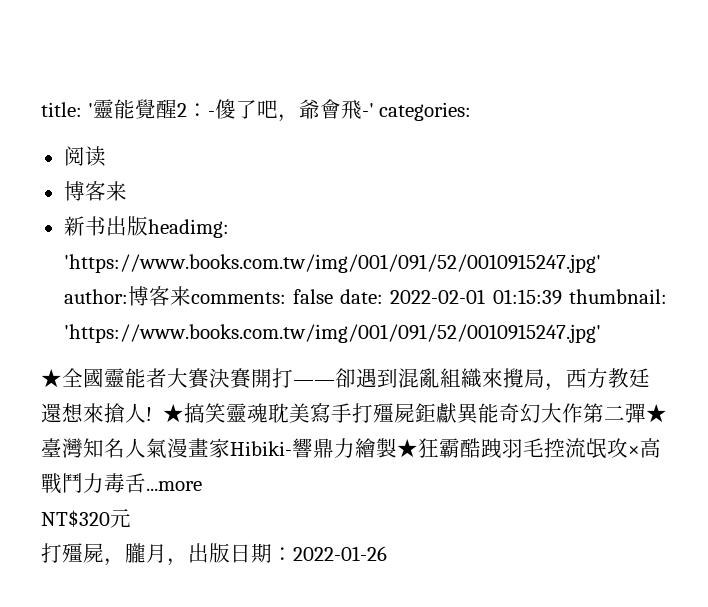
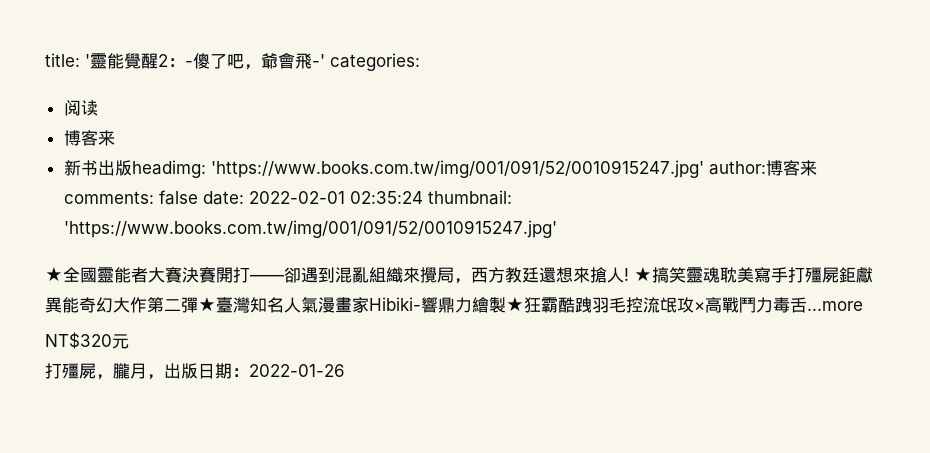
- 新书出版headimg: 'https://www.books.com.tw/img/001/091/52/0010915247.jpg' author:博客来comments: false date: 2022-02-01 01:15:39 thumbnail: 'https://www.books.com.tw/img/001/091/52/0010915247.jpg'
+ 新书出版headimg: 'https://www.books.com.tw/img/001/091/52/0010915247.jpg' author:博客来comments: false date: 2022-02-01 02:35:24 thumbnail: 'https://www.books.com.tw/img/001/091/52/0010915247.jpg'

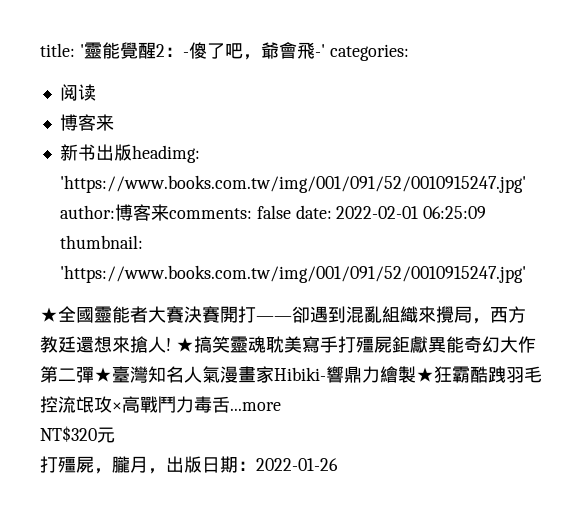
- 新书出版headimg: 'https://www.books.com.tw/img/001/091/52/0010915247.jpg' author:博客来comments: false date: 2022-02-01 02:35:24 thumbnail: 'https://www.books.com.tw/img/001/091/52/0010915247.jpg'
+ 新书出版headimg: 'https://www.books.com.tw/img/001/091/52/0010915247.jpg' author:博客来comments: false date: 2022-02-01 06:25:09 thumbnail: 'https://www.books.com.tw/img/001/091/52/0010915247.jpg'

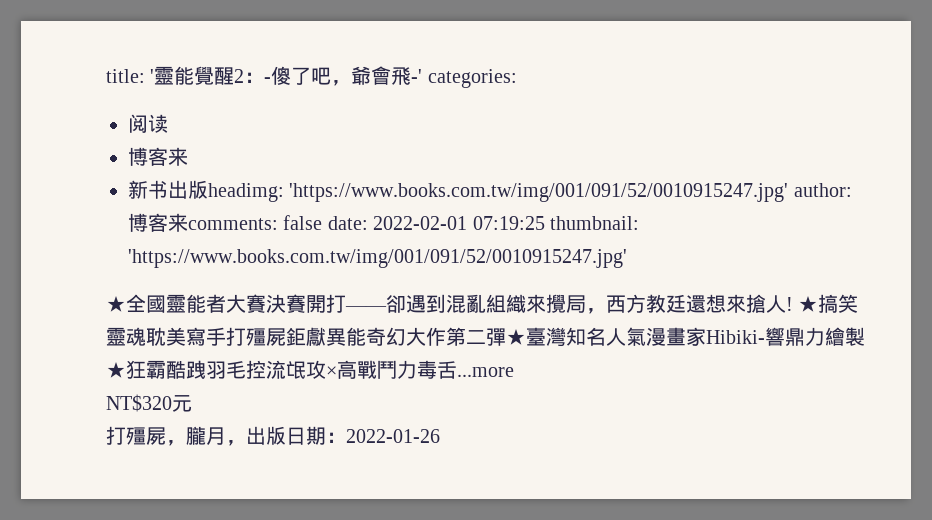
- 新书出版headimg: 'https://www.books.com.tw/img/001/091/52/0010915247.jpg' author:博客来comments: false date: 2022-02-01 06:25:09 thumbnail: 'https://www.books.com.tw/img/001/091/52/0010915247.jpg'
+ 新书出版headimg: 'https://www.books.com.tw/img/001/091/52/0010915247.jpg' author:博客来comments: false date: 2022-02-01 07:19:25 thumbnail: 'https://www.books.com.tw/img/001/091/52/0010915247.jpg'

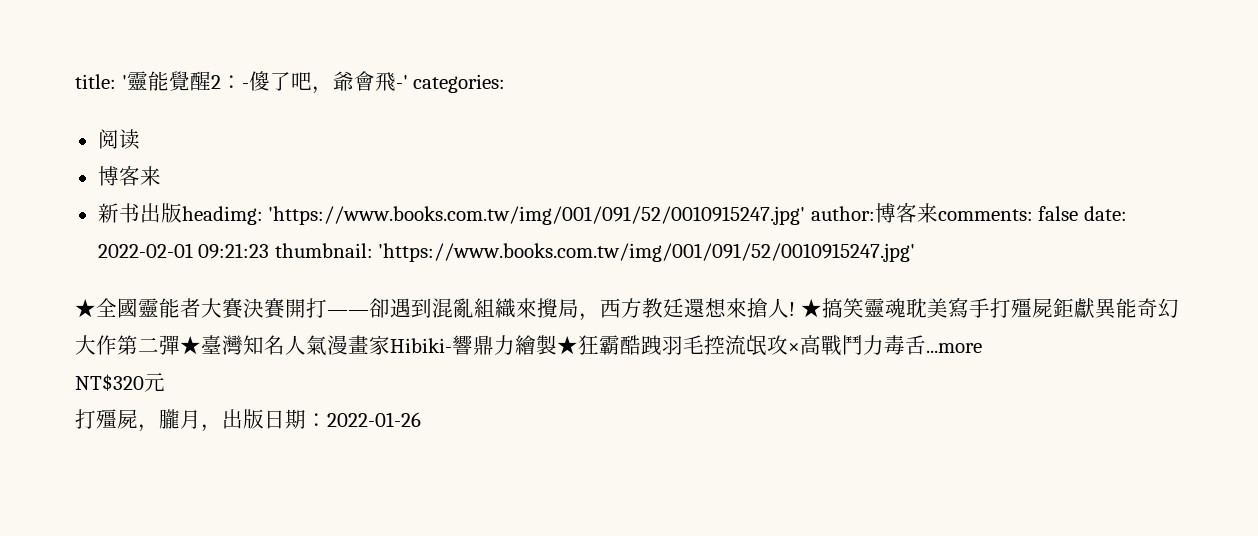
- 新书出版headimg: 'https://www.books.com.tw/img/001/091/52/0010915247.jpg' author:博客来comments: false date: 2022-02-01 07:19:25 thumbnail: 'https://www.books.com.tw/img/001/091/52/0010915247.jpg'
+ 新书出版headimg: 'https://www.books.com.tw/img/001/091/52/0010915247.jpg' author:博客来comments: false date: 2022-02-01 09:21:23 thumbnail: 'https://www.books.com.tw/img/001/091/52/0010915247.jpg'

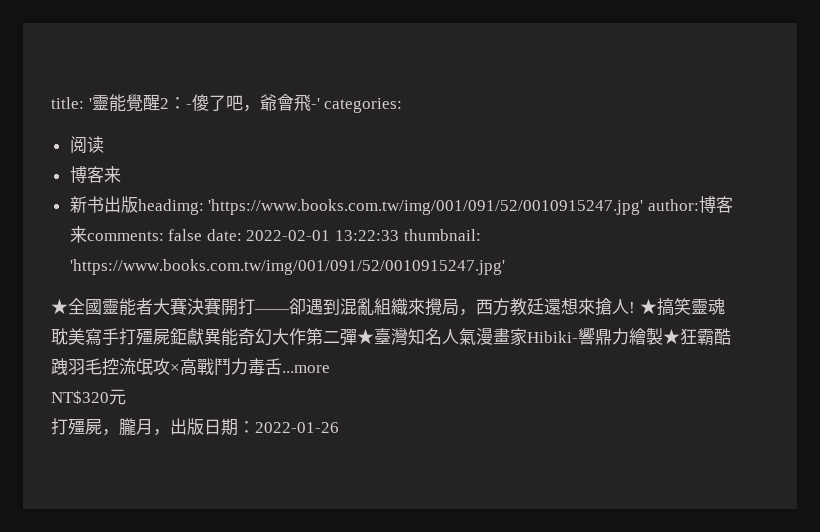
- 新书出版headimg: 'https://www.books.com.tw/img/001/091/52/0010915247.jpg' author:博客来comments: false date: 2022-02-01 09:21:23 thumbnail: 'https://www.books.com.tw/img/001/091/52/0010915247.jpg'
+ 新书出版headimg: 'https://www.books.com.tw/img/001/091/52/0010915247.jpg' author:博客来comments: false date: 2022-02-01 13:22:33 thumbnail: 'https://www.books.com.tw/img/001/091/52/0010915247.jpg'

